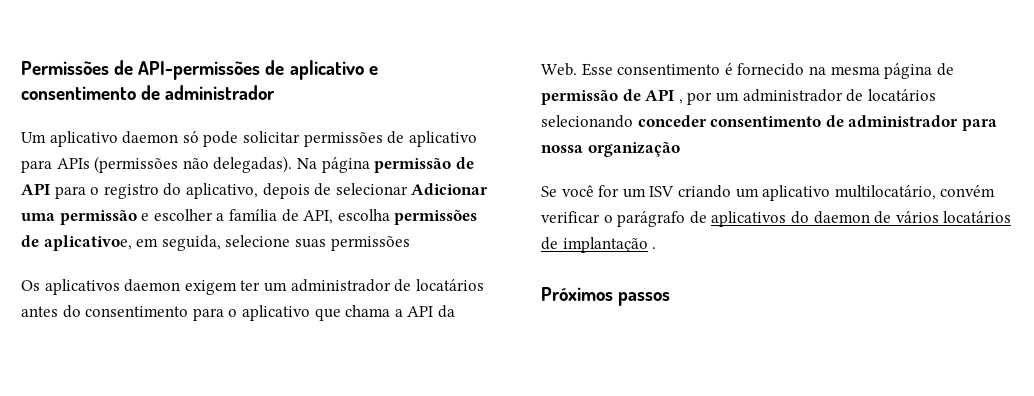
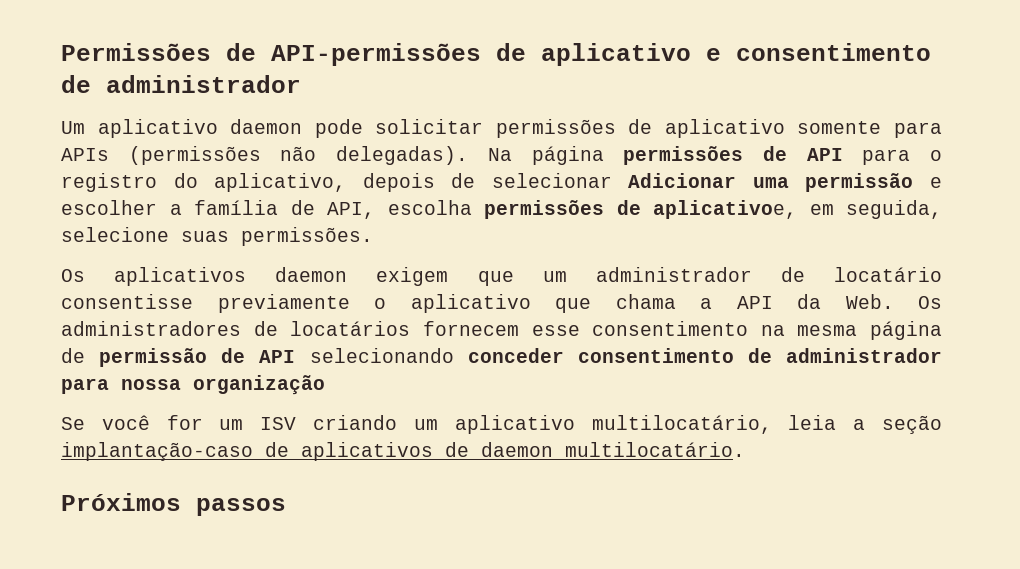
- Um aplicativo daemon só pode solicitar permissões de aplicativo para APIs (permissões não delegadas).
+ Um aplicativo daemon pode solicitar permissões de aplicativo somente para APIs (permissões não delegadas).
- Na página permissão de API para o registro do aplicativo, depois de selecionar Adicionar uma permissão e escolher a família de API, escolha permissões de aplicativoe, em seguida, selecione suas permissões
+ Na página permissões de API para o registro do aplicativo, depois de selecionar Adicionar uma permissão e escolher a família de API, escolha permissões de aplicativoe, em seguida, selecione suas permissões.
- Os aplicativos daemon exigem ter um administrador de locatários antes do consentimento para o aplicativo que chama a API da Web. Esse consentimento é fornecido na mesma página de permissão de API , por um administrador de locatários selecionando conceder consentimento de administrador para nossa organização
+ Os aplicativos daemon exigem que um administrador de locatário consentisse previamente o aplicativo que chama a API da Web. Os administradores de locatários fornecem esse consentimento na mesma página de permissão de API selecionando conceder consentimento de administrador para nossa organização
- Se você for um ISV criando um aplicativo multilocatário, convém verificar o parágrafo de aplicativos do daemon de vários locatários de implantação .
+ Se você for um ISV criando um aplicativo multilocatário, leia a seção implantação-caso de aplicativos de daemon multilocatário.

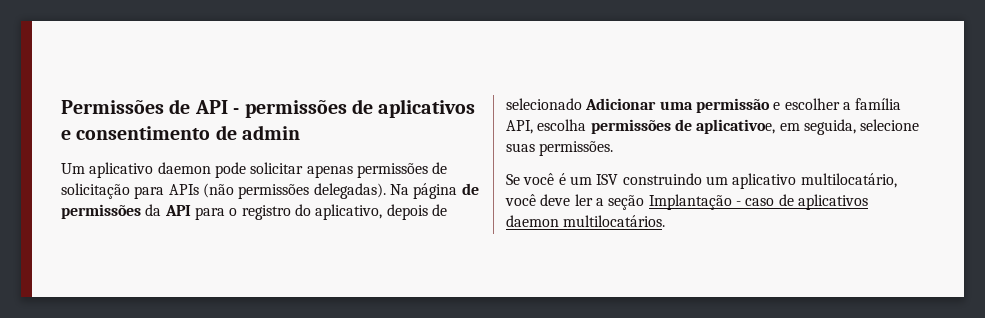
- Permissões de API-permissões de aplicativo e consentimento de administrador
+ Permissões de API - permissões de aplicativos e consentimento de admin
- Um aplicativo daemon pode solicitar permissões de aplicativo somente para APIs (permissões não delegadas). Na página permissões de API para o registro do aplicativo, depois de selecionar Adicionar uma permissão e escolher a família de API, escolha permissões de aplicativoe, em seguida, selecione suas permissões.
+ Um aplicativo daemon pode solicitar apenas permissões de solicitação para APIs (não permissões delegadas). Na página de permissões da API para o registro do aplicativo, depois de selecionado Adicionar uma permissão e escolher a família API, escolha permissões de aplicativoe, em seguida, selecione suas permissões.
- Os aplicativos daemon exigem que um administrador de locatário consentisse previamente o aplicativo que chama a API da Web. Os administradores de locatários fornecem esse consentimento na mesma página de permissão de API selecionando conceder consentimento de administrador para nossa organização
- Se você for um ISV criando um aplicativo multilocatário, leia a seção implantação-caso de aplicativos de daemon multilocatário.
- Próximos passos
+ Se você é um ISV construindo um aplicativo multilocatário, você deve ler a seção Implantação - caso de aplicativos daemon multilocatários.

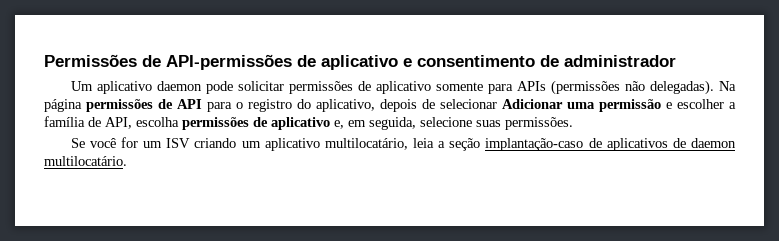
- Permissões de API - permissões de aplicativos e consentimento de admin
+ Permissões de API-permissões de aplicativo e consentimento de administrador
- Um aplicativo daemon pode solicitar apenas permissões de solicitação para APIs (não permissões delegadas). Na página de permissões da API para o registro do aplicativo, depois de selecionado Adicionar uma permissão e escolher a família API, escolha permissões de aplicativoe, em seguida, selecione suas permissões.
+ Um aplicativo daemon pode solicitar permissões de aplicativo somente para APIs (permissões não delegadas). Na página permissões de API para o registro do aplicativo, depois de selecionar Adicionar uma permissão e escolher a família de API, escolha permissões de aplicativo e, em seguida, selecione suas permissões.
- Se você é um ISV construindo um aplicativo multilocatário, você deve ler a seção Implantação - caso de aplicativos daemon multilocatários.
+ Se você for um ISV criando um aplicativo multilocatário, leia a seção implantação-caso de aplicativos de daemon multilocatário.

